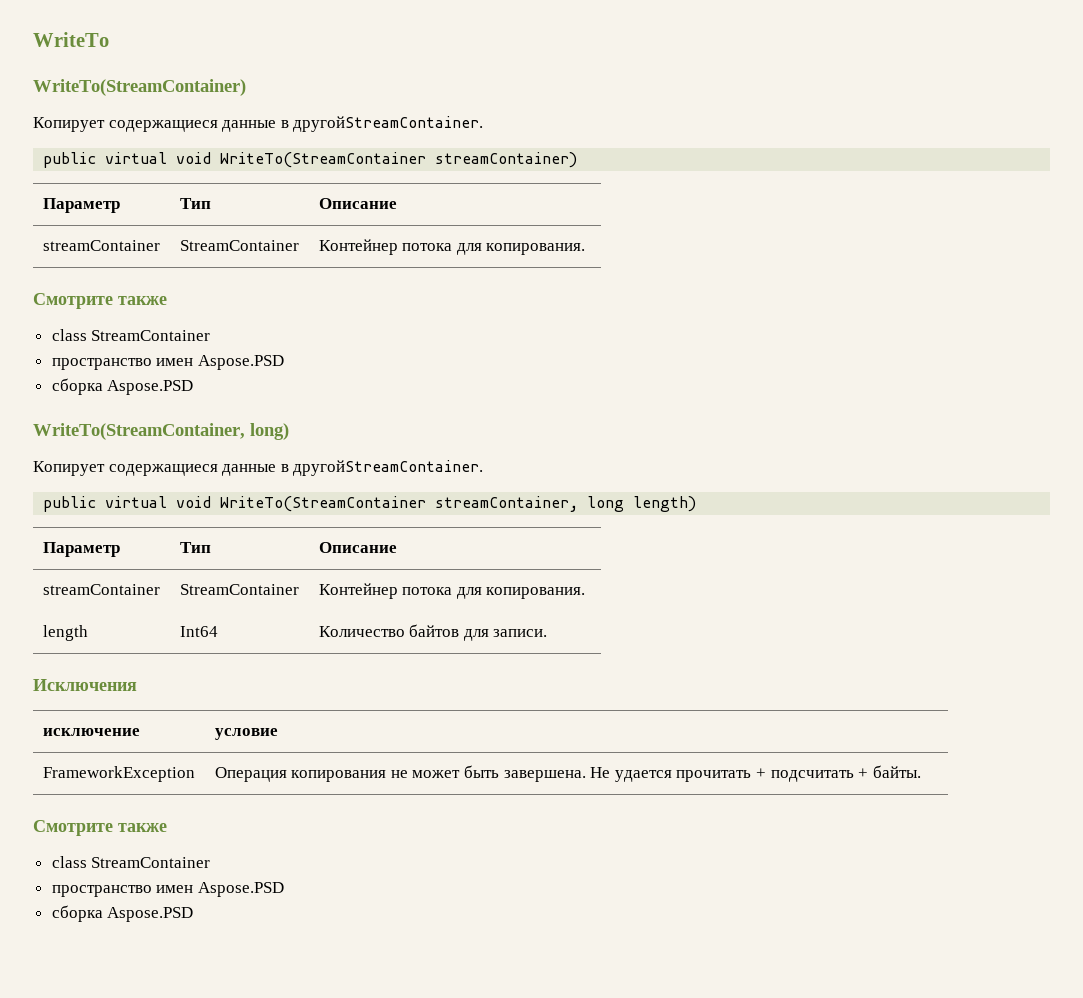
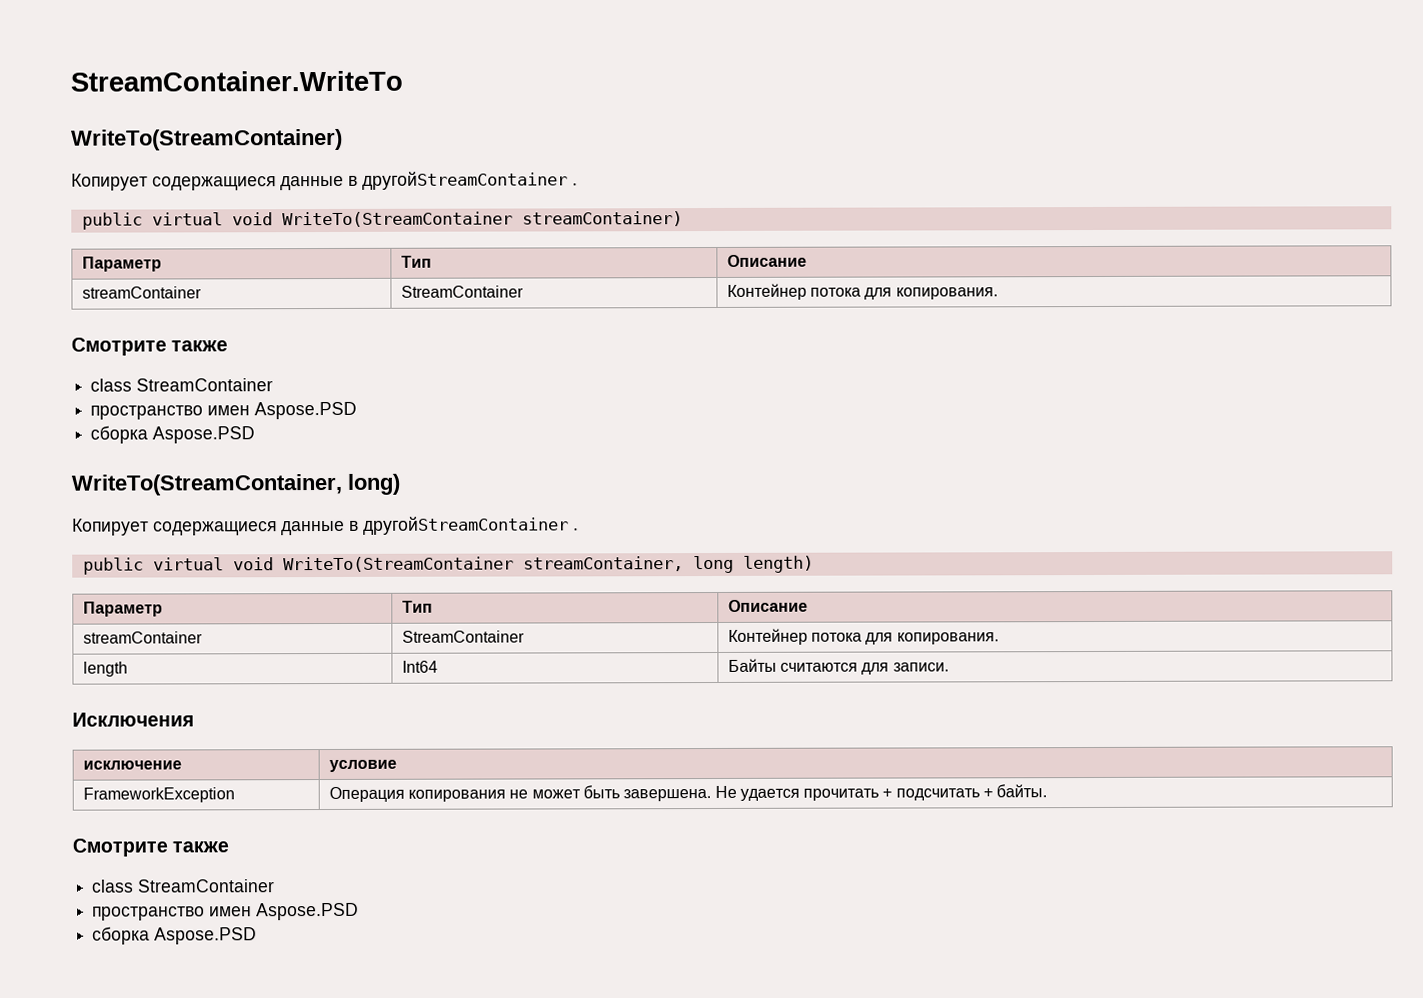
- WriteTo
+ StreamContainer.WriteTo
  WriteTo(StreamContainer)
- Копирует содержащиеся данные в другойStreamContainer.
+ Копирует содержащиеся данные в другойStreamContainer .
  WriteTo(StreamContainer, long)
- Копирует содержащиеся данные в другойStreamContainer.
+ Копирует содержащиеся данные в другойStreamContainer .
- length | Int64 | Количество байтов для записи.
+ length | Int64 | Байты считаются для записи.

